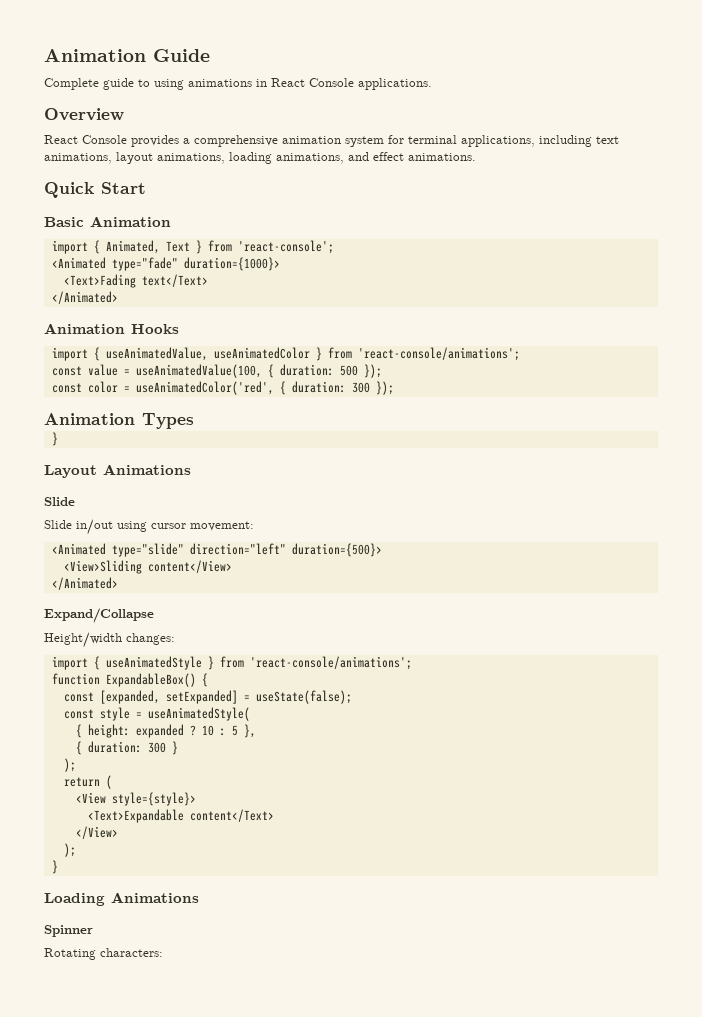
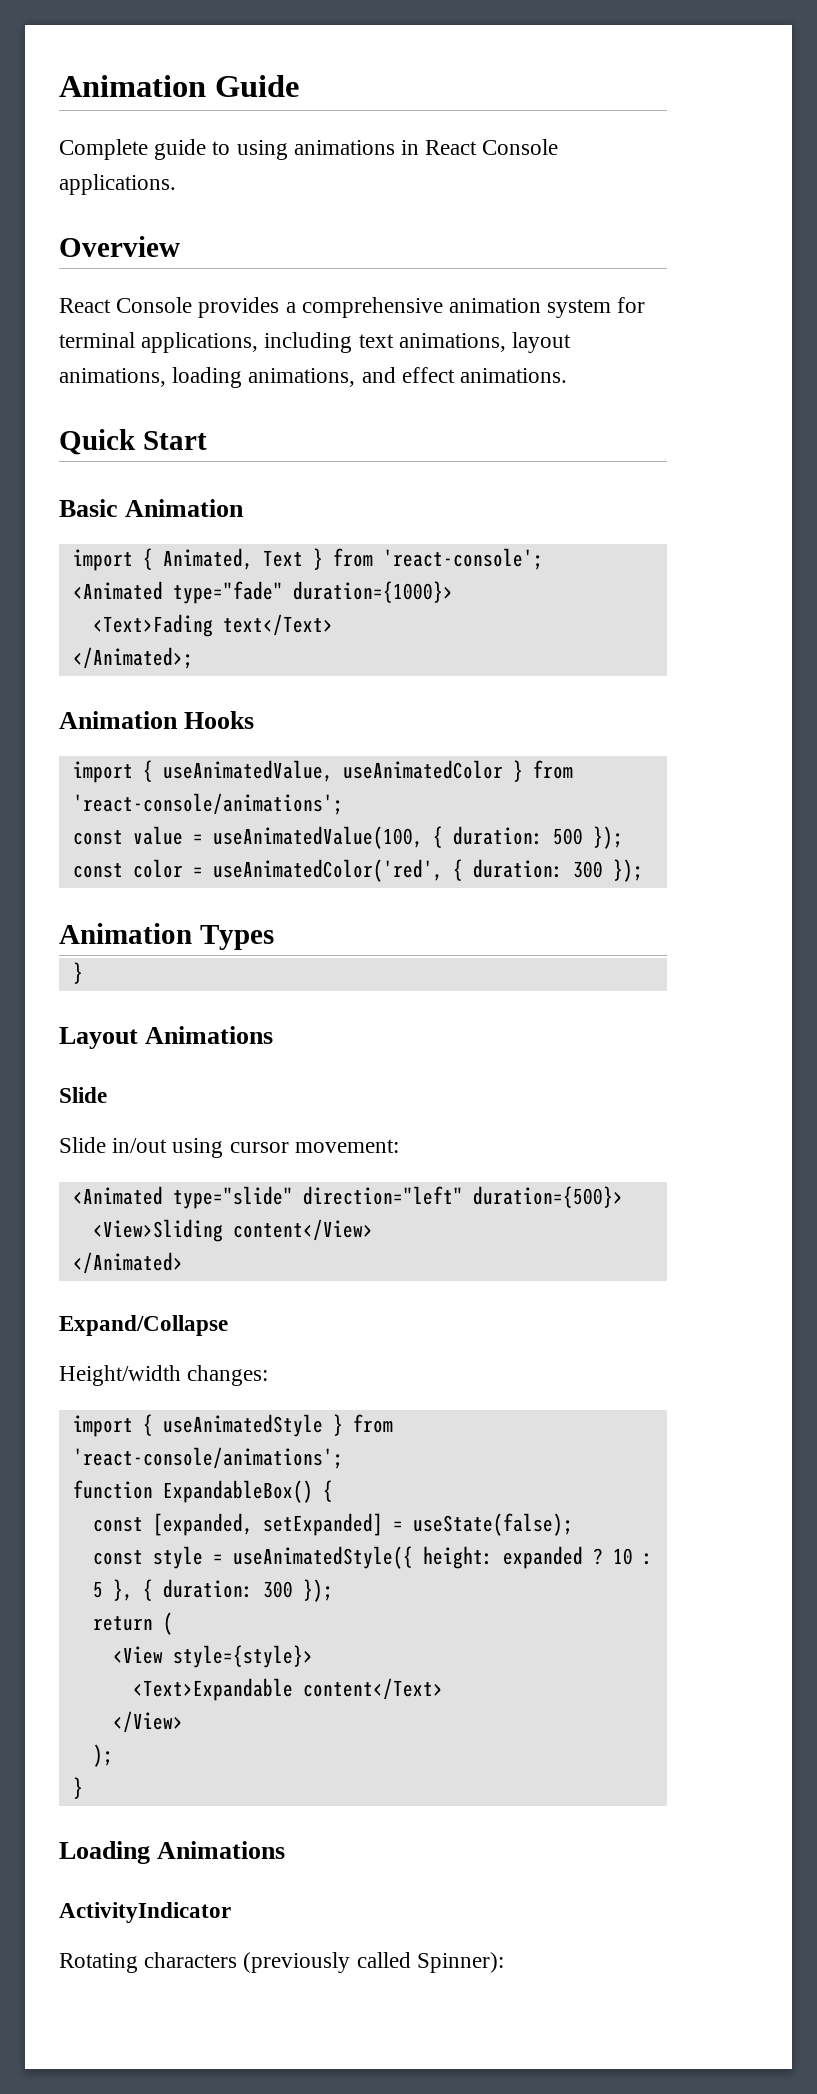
  <Text>Fading text</Text>
- </Animated>
+ </Animated>;
- const style = useAnimatedStyle(
- { height: expanded ?
+ const style = useAnimatedStyle({ height: expanded ?
- 10 : 5 },
- { duration: 300 }
- );
+ 10 : 5 }, { duration: 300 });
- Spinner
+ ActivityIndicator
- Rotating characters:
+ Rotating characters (previously called Spinner):

